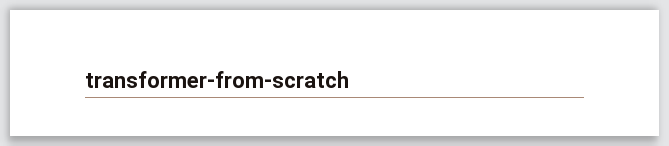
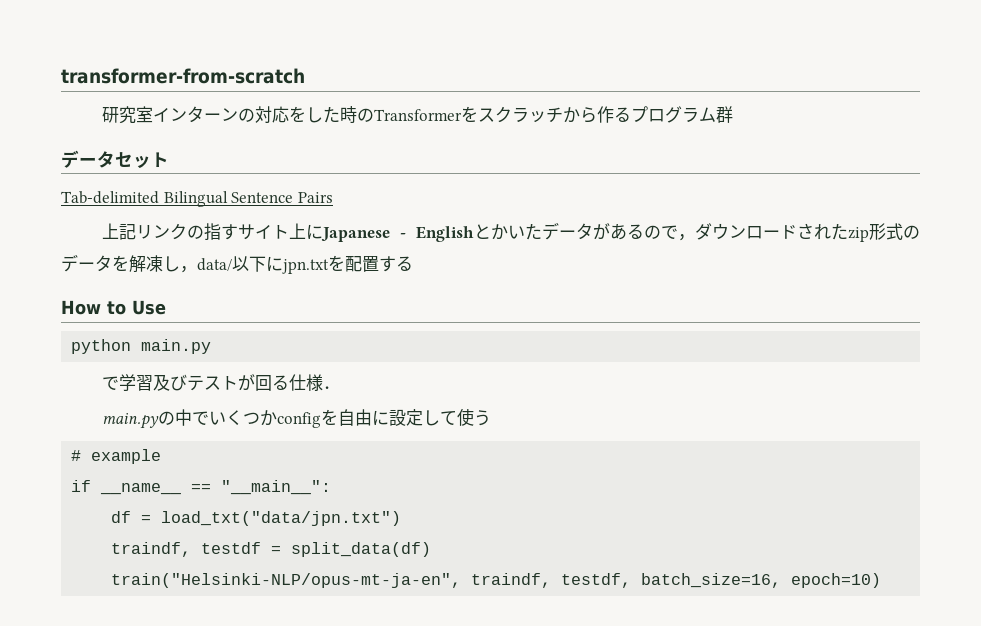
+ 研究室インターンの対応をした時のTransformerをスクラッチから作るプログラム群
+ データセット
+ Tab-delimited Bilingual Sentence Pairs
+ 上記リンクの指すサイト上にJapanese - Englishとかいたデータがあるので，ダウンロードされたzip形式のデータを解凍し，data/以下にjpn.txtを配置する
+ How to Use
+ python main.py
+ で学習及びテストが回る仕様．
+ main.pyの中でいくつかconfigを自由に設定して使う
+ # example
+ if __name__ == "__main__":
+ df = load_txt("data/jpn.txt")
+ traindf, testdf = split_data(df)
+ train("Helsinki-NLP/opus-mt-ja-en", traindf, testdf, batch_size=16, epoch=10)

